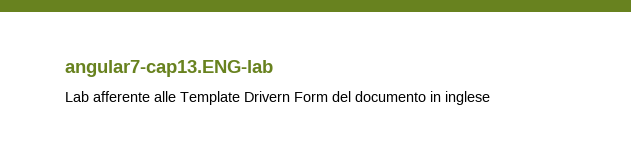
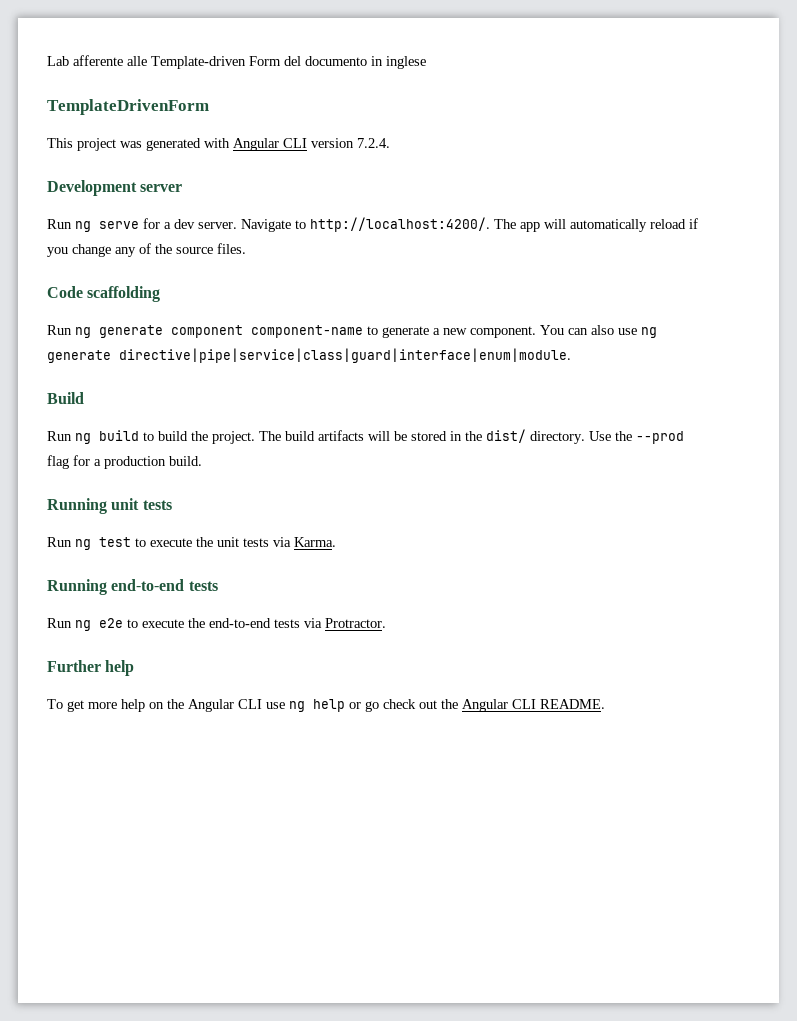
- angular7-cap13.ENG-lab
- Lab afferente alle Template Drivern Form del documento in inglese
+ Lab afferente alle Template-driven Form del documento in inglese
+ TemplateDrivenForm
+ This project was generated with Angular CLI version 7.2.4.
+ Development server
+ Run ng serve for a dev server. Navigate to http://localhost:4200/. The app will automatically reload if you change any of the source files.
+ Code scaffolding
+ Run ng generate component component-name to generate a new component. You can also use ng generate directive|pipe|service|class|guard|interface|enum|module.
+ Build
+ Run ng build to build the project. The build artifacts will be stored in the dist/ directory. Use the --prod flag for a production build.
+ Running unit tests
+ Run ng test to execute the unit tests via Karma.
+ Running end-to-end tests
+ Run ng e2e to execute the end-to-end tests via Protractor.
+ Further help
+ To get more help on the Angular CLI use ng help or go check out the Angular CLI README.

